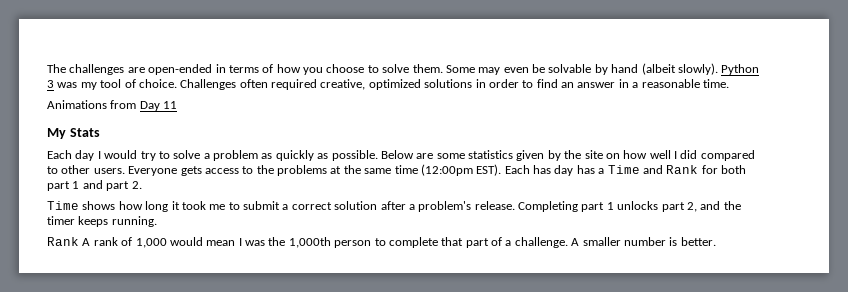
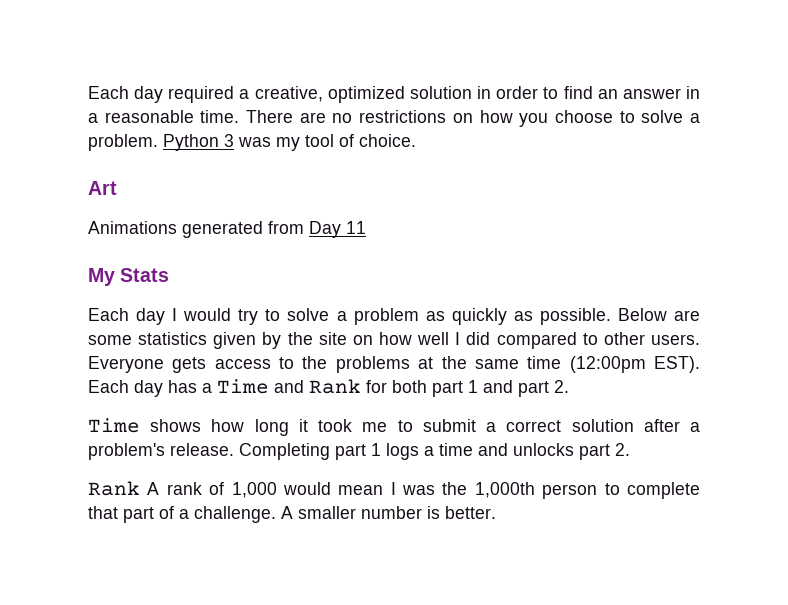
- The challenges are open-ended in terms of how you choose to solve them. Some may even be solvable by hand (albeit slowly). Python 3 was my tool of choice. Challenges often required creative, optimized solutions in order to find an answer in a reasonable time.
+ Each day required a creative, optimized solution in order to find an answer in a reasonable time. There are no restrictions on how you choose to solve a problem. Python 3 was my tool of choice.
+ Art
- Animations from Day 11
+ Animations generated from Day 11
- Each has day has a Time and Rank for both part 1 and part 2.
+ Each day has a Time and Rank for both part 1 and part 2.
- Completing part 1 unlocks part 2, and the timer keeps running.
+ Completing part 1 logs a time and unlocks part 2.

